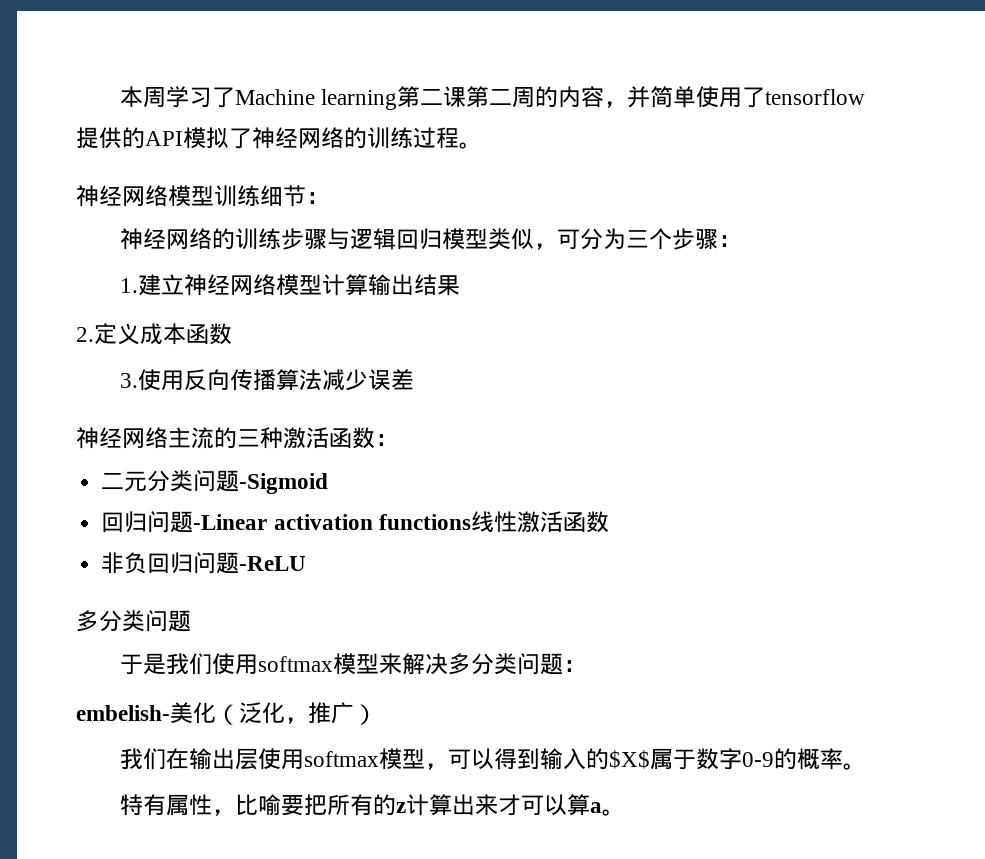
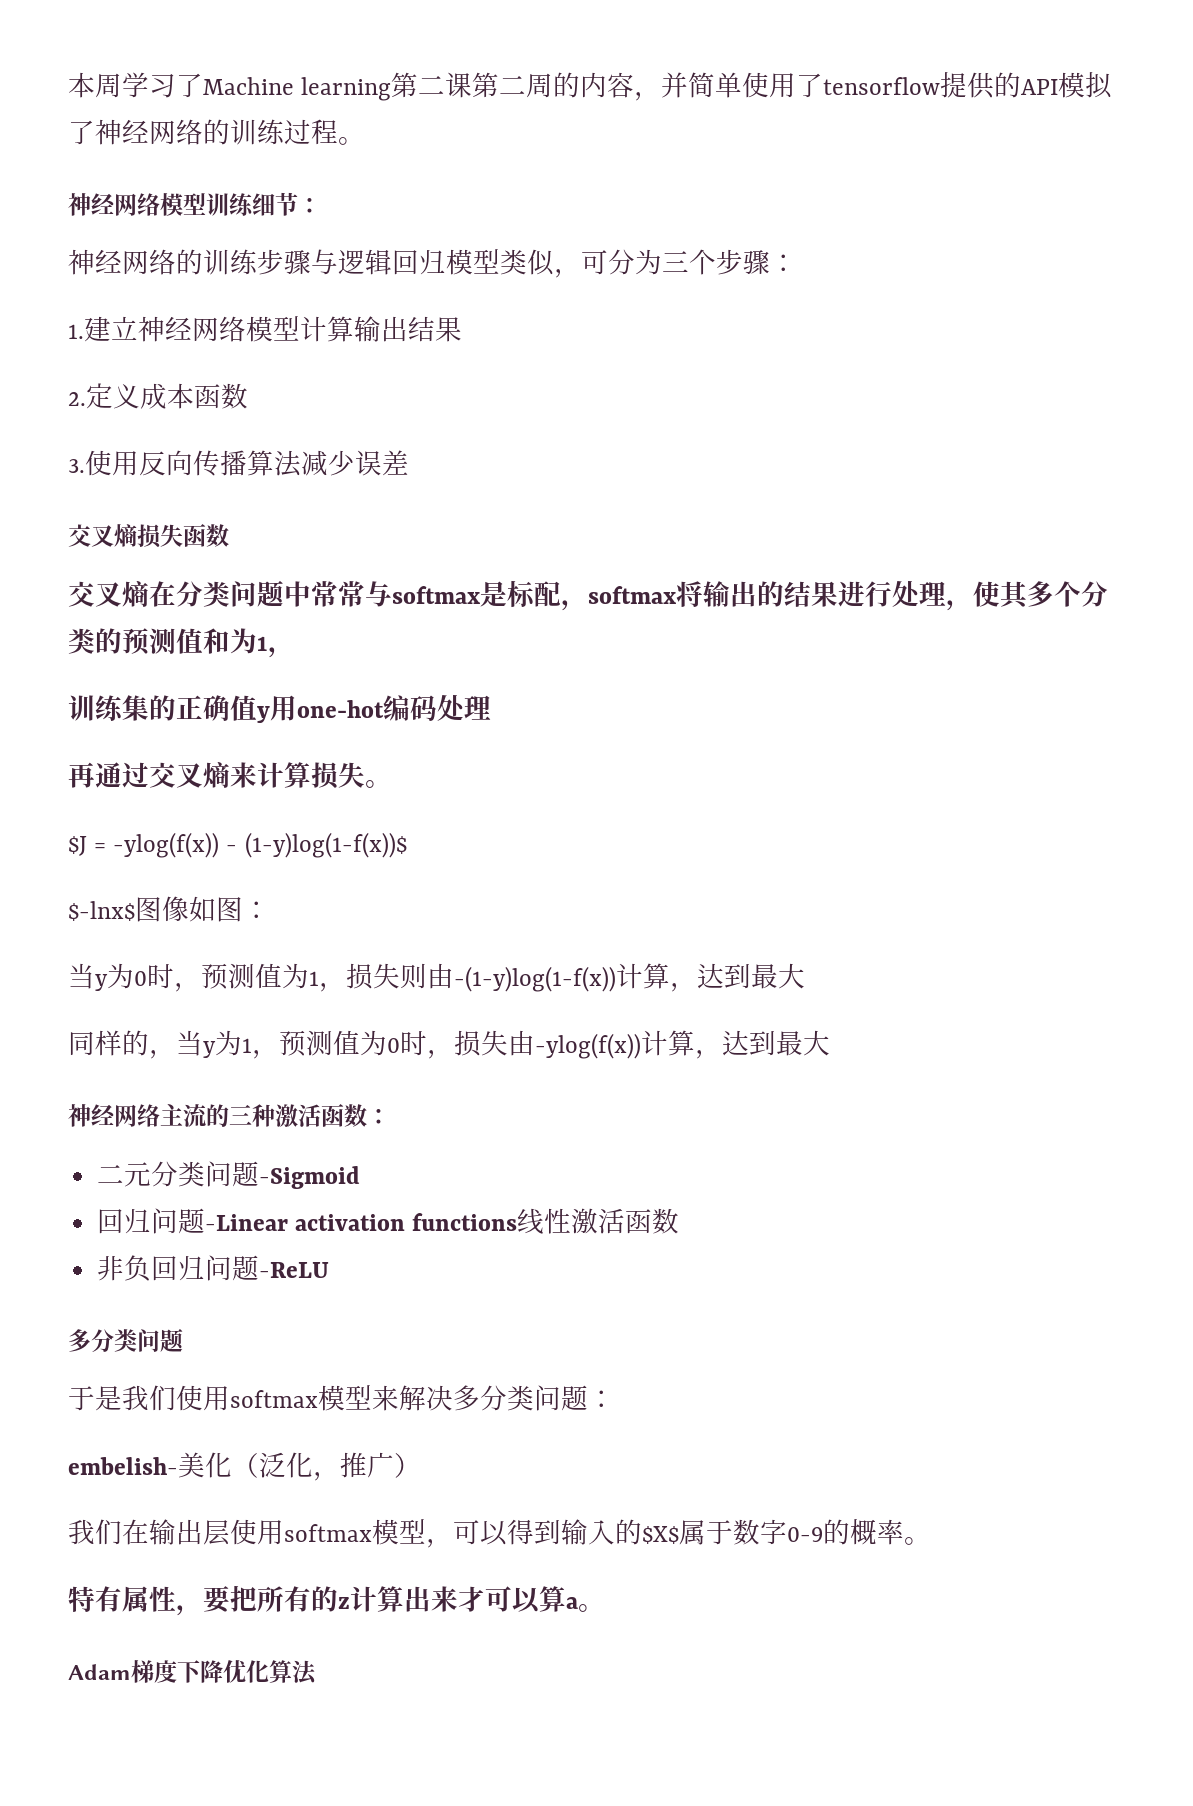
+ 交叉熵损失函数
+ 交叉熵在分类问题中常常与softmax是标配，softmax将输出的结果进行处理，使其多个分类的预测值和为1，
+ 训练集的正确值y用one-hot编码处理
+ 再通过交叉熵来计算损失。
+ $J = -ylog(f(x)) - (1-y)log(1-f(x))$
+ $-lnx$图像如图：
+ 当y为0时，预测值为1，损失则由-(1-y)log(1-f(x))计算，达到最大
+ 同样的，当y为1，预测值为0时，损失由-ylog(f(x))计算，达到最大
- 特有属性，比喻要把所有的z计算出来才可以算a。
+ 特有属性，要把所有的z计算出来才可以算a。
+ Adam梯度下降优化算法

